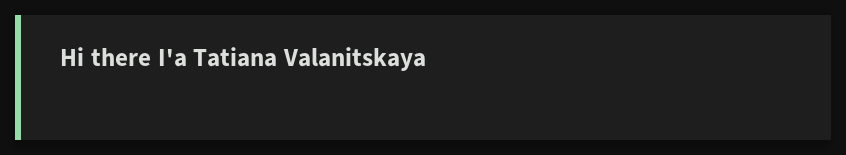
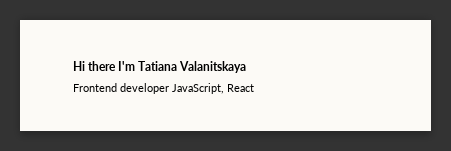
- Hi there I'a Tatiana Valanitskaya
+ Hi there I'm Tatiana Valanitskaya
+ Frontend developer JavaScript, React

